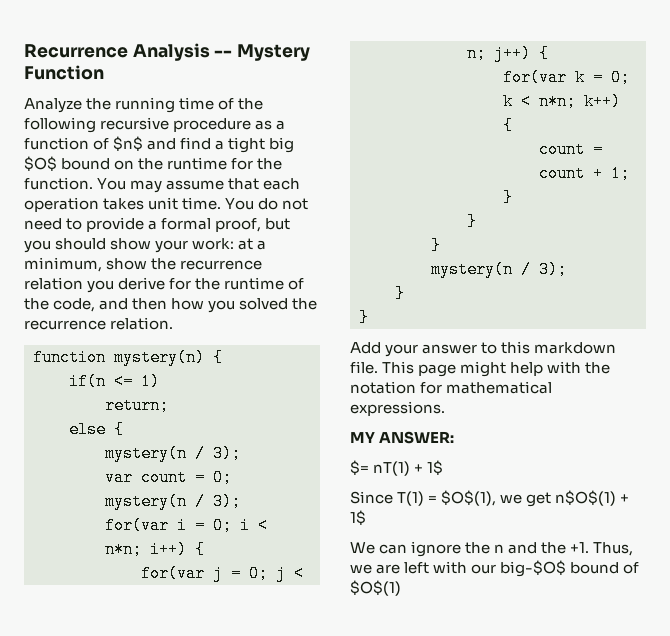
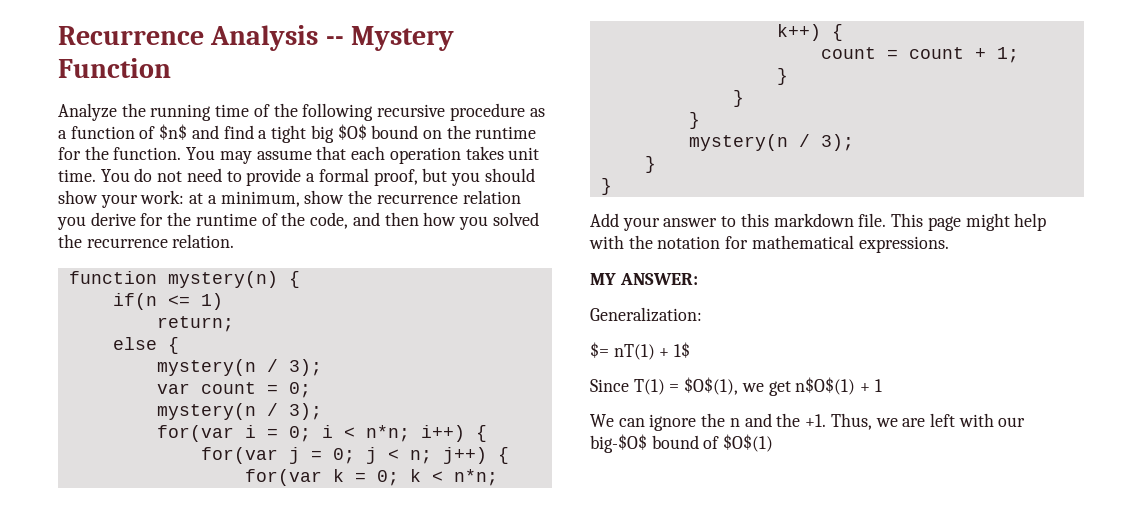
+ Generalization:
- Since T(1) = $O$(1), we get n$O$(1) + 1$
+ Since T(1) = $O$(1), we get n$O$(1) + 1

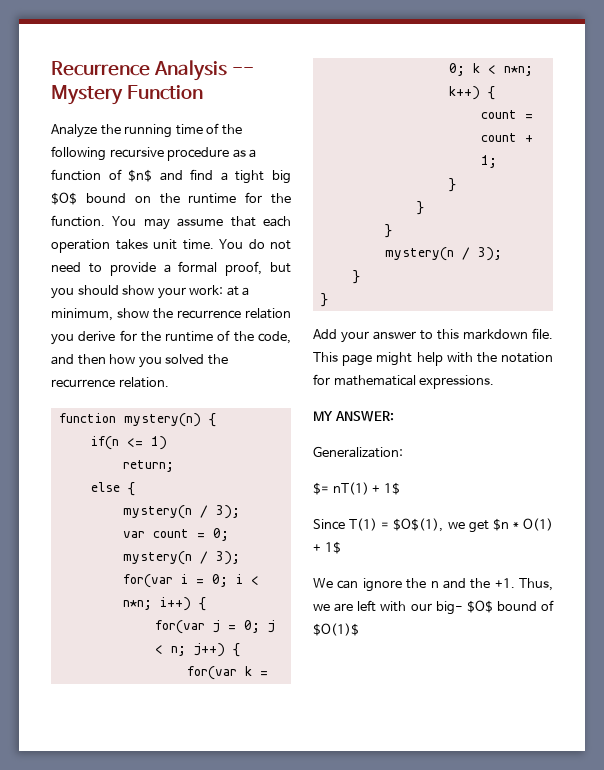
- Since T(1) = $O$(1), we get n$O$(1) + 1
+ Since T(1) = $O$(1), we get $n * O(1) + 1$
- Thus, we are left with our big-$O$ bound of $O$(1)
+ Thus, we are left with our big- $O$ bound of $O(1)$

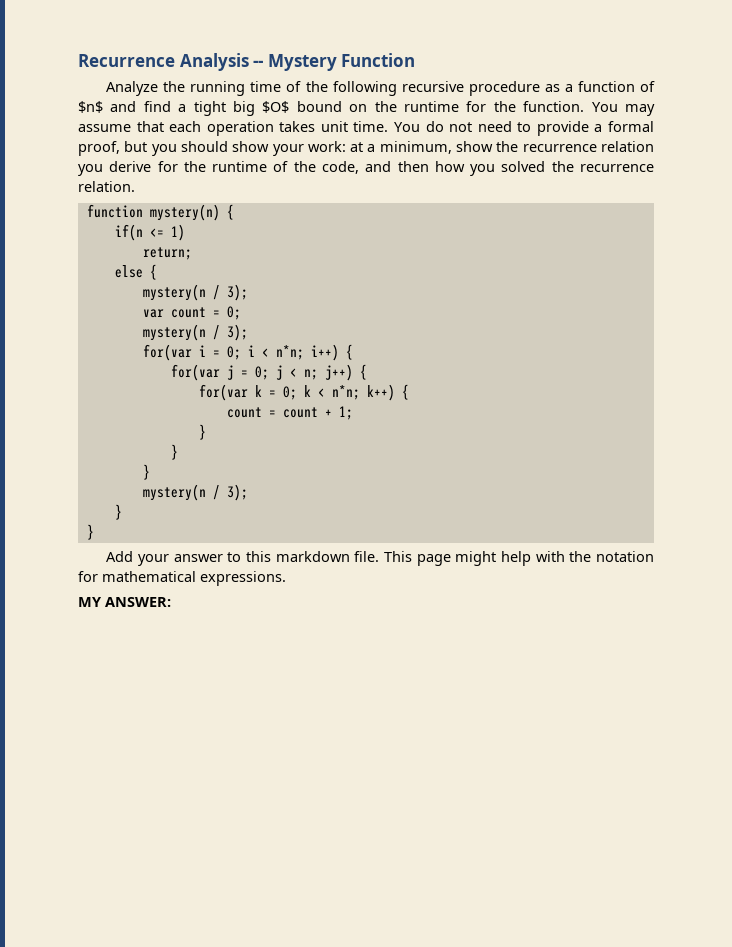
- Generalization:
- $= nT(1) + 1$
- Since T(1) = $O$(1), we get $n * O(1) + 1$
- We can ignore the n and the +1. Thus, we are left with our big- $O$ bound of $O(1)$

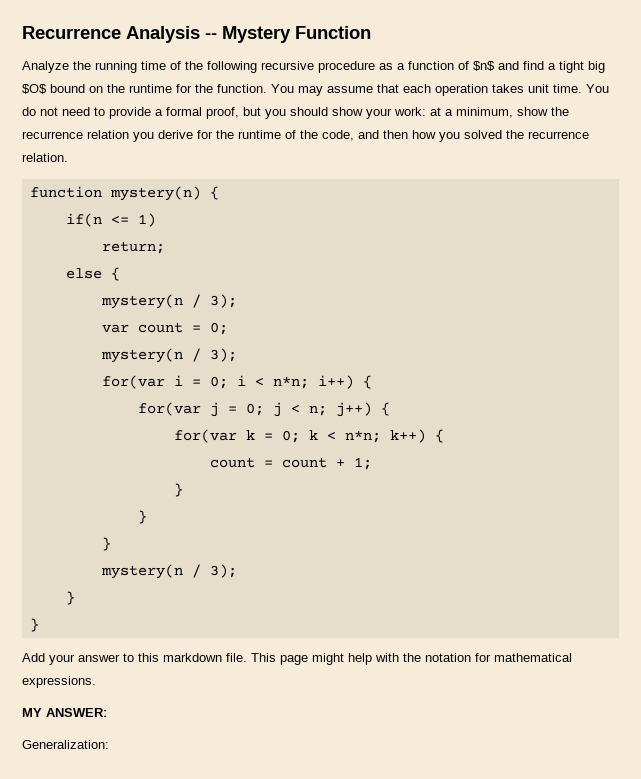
+ Generalization:

